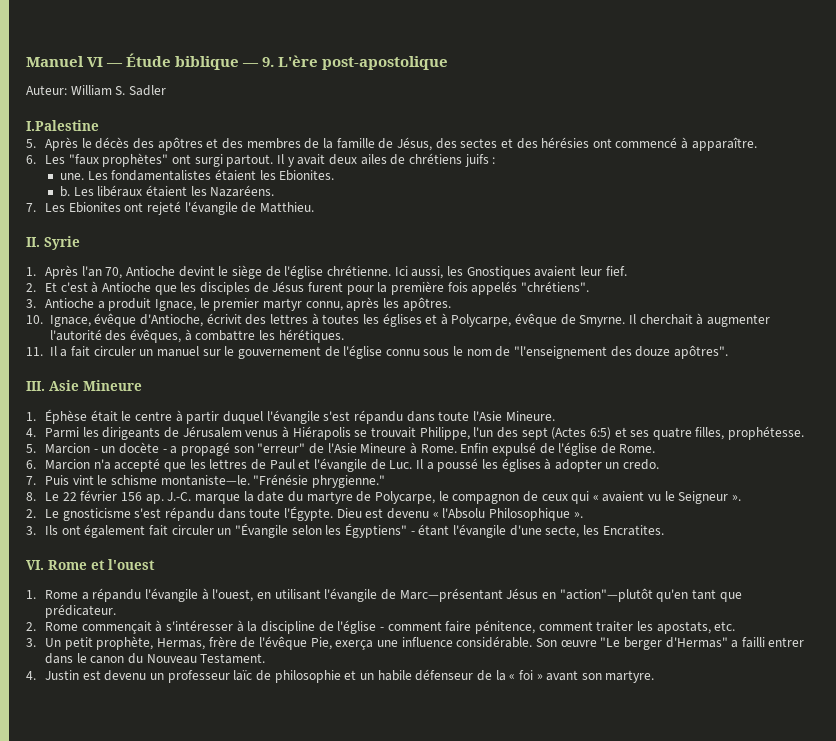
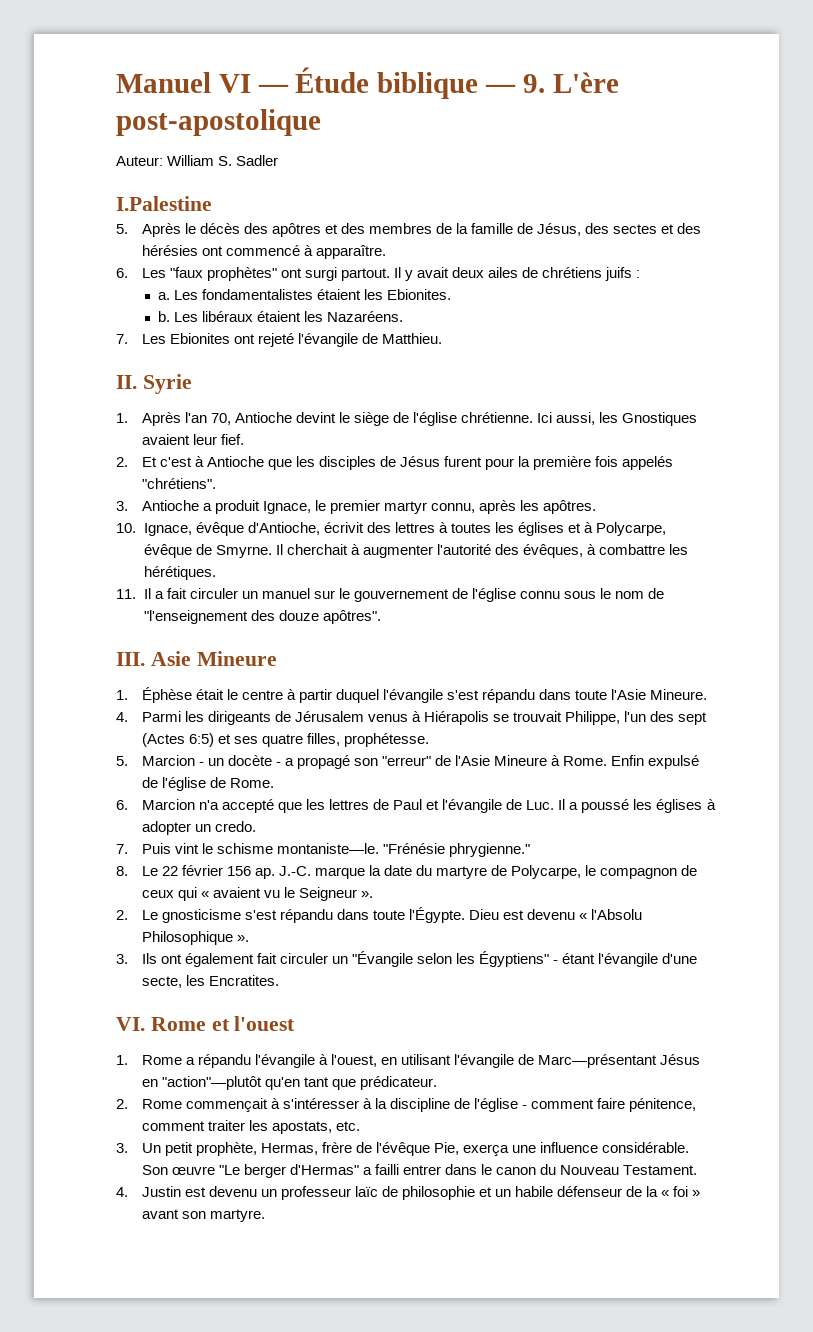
- une.
+ a.

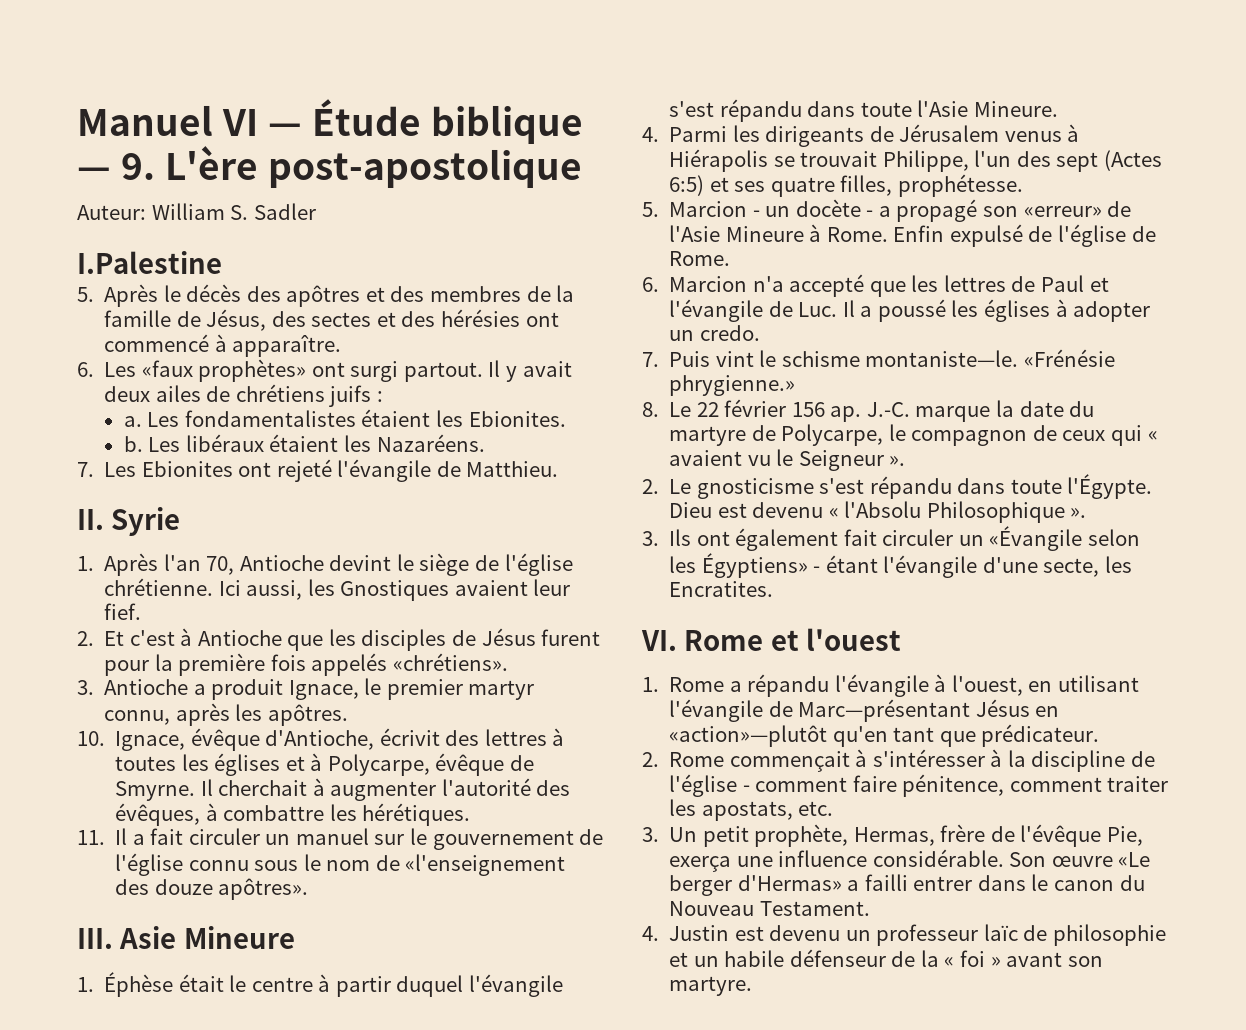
- 6. Les "faux prophètes" ont surgi partout.
+ 6. Les «faux prophètes» ont surgi partout.
- 2. Et c'est à Antioche que les disciples de Jésus furent pour la première fois appelés "chrétiens".
+ 2. Et c'est à Antioche que les disciples de Jésus furent pour la première fois appelés «chrétiens».
- 11. Il a fait circuler un manuel sur le gouvernement de l'église connu sous le nom de "l'enseignement des douze apôtres".
+ 11. Il a fait circuler un manuel sur le gouvernement de l'église connu sous le nom de «l'enseignement des douze apôtres».
- 5. Marcion - un docète - a propagé son "erreur" de l'Asie Mineure à Rome.
+ 5. Marcion - un docète - a propagé son «erreur» de l'Asie Mineure à Rome.
- "Frénésie phrygienne."
+ «Frénésie phrygienne.»
- 3. Ils ont également fait circuler un "Évangile selon les Égyptiens" - étant l'évangile d'une secte, les Encratites.
+ 3. Ils ont également fait circuler un «Évangile selon les Égyptiens» - étant l'évangile d'une secte, les Encratites.
- 1. Rome a répandu l'évangile à l'ouest, en utilisant l'évangile de Marc—présentant Jésus en "action"—plutôt qu'en tant que prédicateur.
+ 1. Rome a répandu l'évangile à l'ouest, en utilisant l'évangile de Marc—présentant Jésus en «action»—plutôt qu'en tant que prédicateur.
- Son œuvre "Le berger d'Hermas" a failli entrer dans le canon du Nouveau Testament.
+ Son œuvre «Le berger d'Hermas» a failli entrer dans le canon du Nouveau Testament.

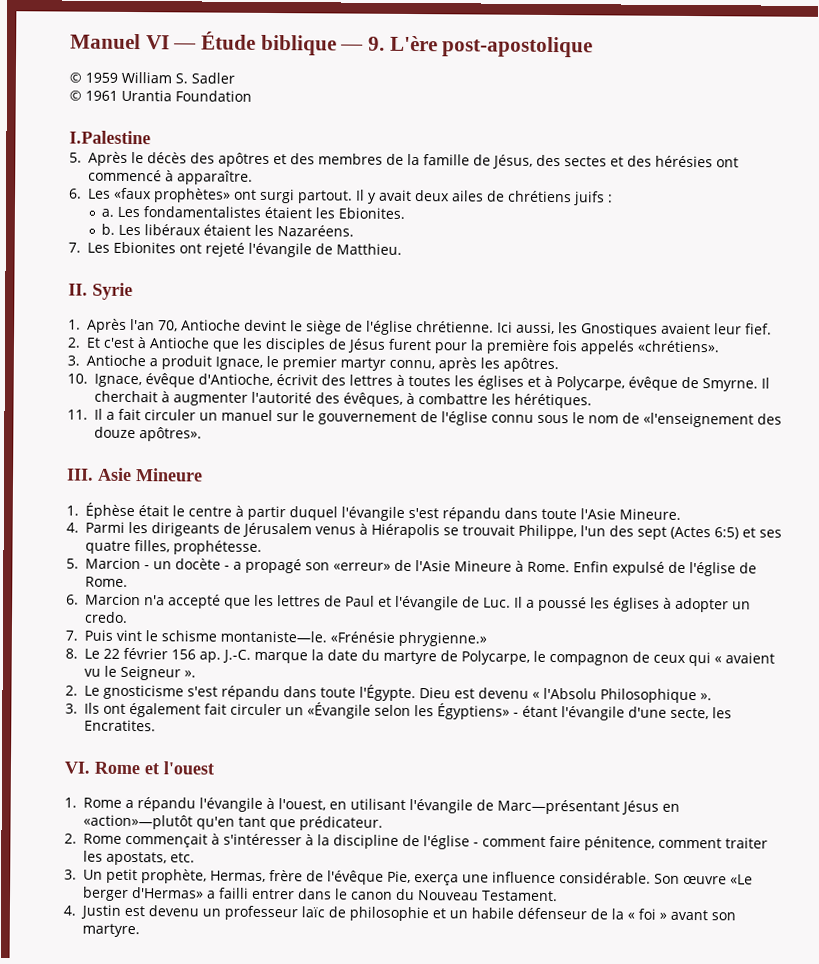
- Auteur: William S. Sadler
+ © 1959 William S. Sadler
+ © 1961 Urantia Foundation

